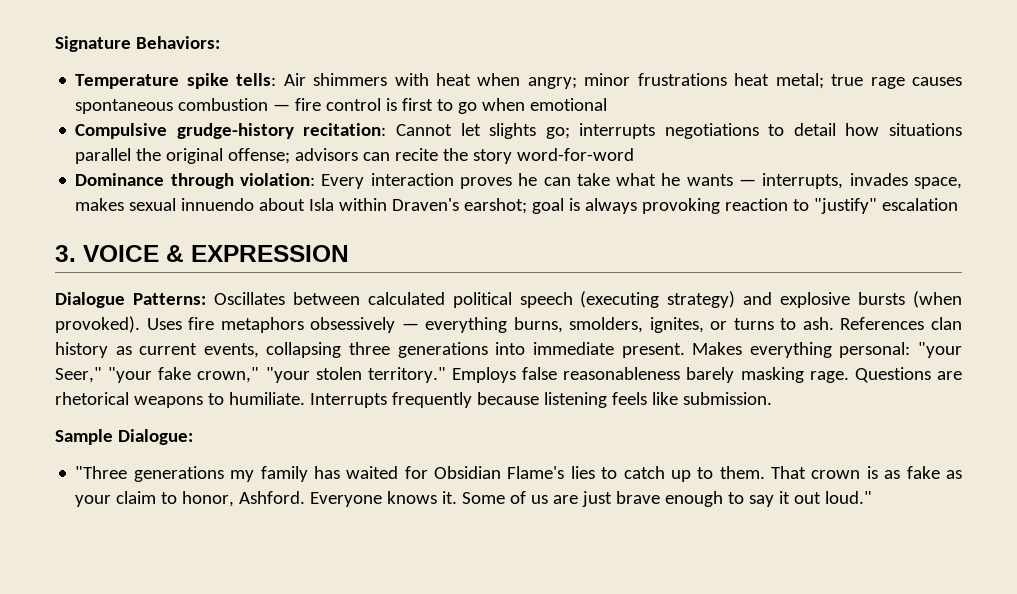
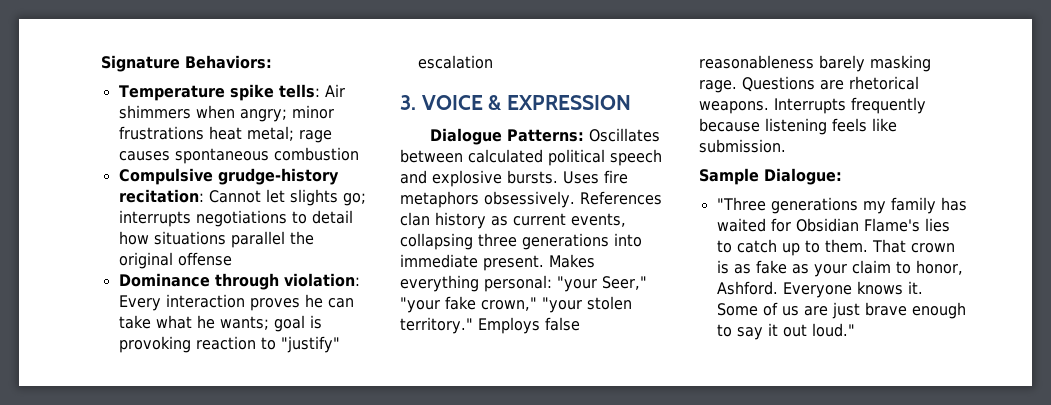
- Temperature spike tells: Air shimmers with heat when angry; minor frustrations heat metal; true rage causes spontaneous combustion — fire control is first to go when emotional
+ Temperature spike tells: Air shimmers when angry; minor frustrations heat metal; rage causes spontaneous combustion
- Compulsive grudge-history recitation: Cannot let slights go; interrupts negotiations to detail how situations parallel the original offense; advisors can recite the story word-for-word
+ Compulsive grudge-history recitation: Cannot let slights go; interrupts negotiations to detail how situations parallel the original offense
- Dominance through violation: Every interaction proves he can take what he wants — interrupts, invades space, makes sexual innuendo about Isla within Draven's earshot; goal is always provoking reaction to "justify" escalation
+ Dominance through violation: Every interaction proves he can take what he wants; goal is provoking reaction to "justify" escalation
- Dialogue Patterns: Oscillates between calculated political speech (executing strategy) and explosive bursts (when provoked). Uses fire metaphors obsessively — everything burns, smolders, ignites, or turns to ash.
+ Dialogue Patterns: Oscillates between calculated political speech and explosive bursts. Uses fire metaphors obsessively.
- Questions are rhetorical weapons to humiliate.
+ Questions are rhetorical weapons.

